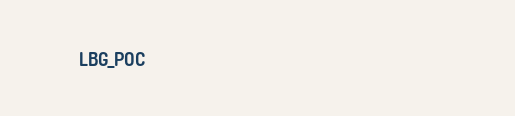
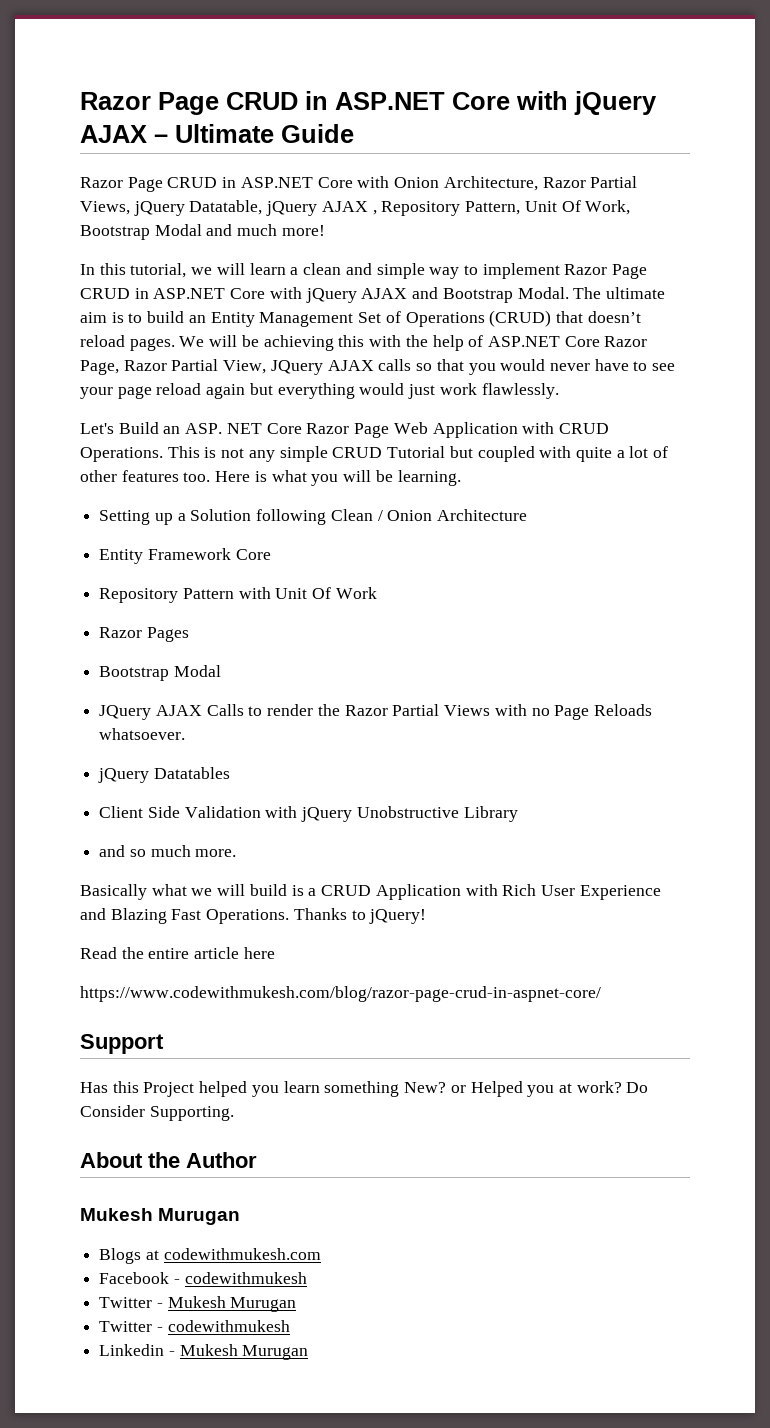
- LBG_POC
+ Razor Page CRUD in ASP.NET Core with jQuery AJAX – Ultimate Guide
+ Razor Page CRUD in ASP.NET Core with Onion Architecture, Razor Partial Views, jQuery Datatable, jQuery AJAX , Repository Pattern, Unit Of Work, Bootstrap Modal and much more!
+ In this tutorial, we will learn a clean and simple way to implement Razor Page CRUD in ASP.NET Core with jQuery AJAX and Bootstrap Modal. The ultimate aim is to build an Entity Management Set of Operations (CRUD) that doesn’t reload pages. We will be achieving this with the help of ASP.NET Core Razor Page, Razor Partial View, JQuery AJAX calls so that you would never have to see your page reload again but everything would just work flawlessly.
+ Let's Build an ASP. NET Core Razor Page Web Application with CRUD Operations. This is not any simple CRUD Tutorial but coupled with quite a lot of other features too. Here is what you will be learning.
+ Setting up a Solution following Clean / Onion Architecture
+ Entity Framework Core
+ Repository Pattern with Unit Of Work
+ Razor Pages
+ Bootstrap Modal
+ JQuery AJAX Calls to render the Razor Partial Views with no Page Reloads whatsoever.
+ jQuery Datatables
+ Client Side Validation with jQuery Unobstructive Library
+ and so much more.
+ Basically what we will build is a CRUD Application with Rich User Experience and Blazing Fast Operations. Thanks to jQuery!
+ Read the entire article here
+ https://www.codewithmukesh.com/blog/razor-page-crud-in-aspnet-core/
+ Support
+ Has this Project helped you learn something New? or Helped you at work? Do Consider Supporting.
+ About the Author
+ Mukesh Murugan
+ Blogs at codewithmukesh.com
+ Facebook - codewithmukesh
+ Twitter - Mukesh Murugan
+ Twitter - codewithmukesh
+ Linkedin - Mukesh Murugan

